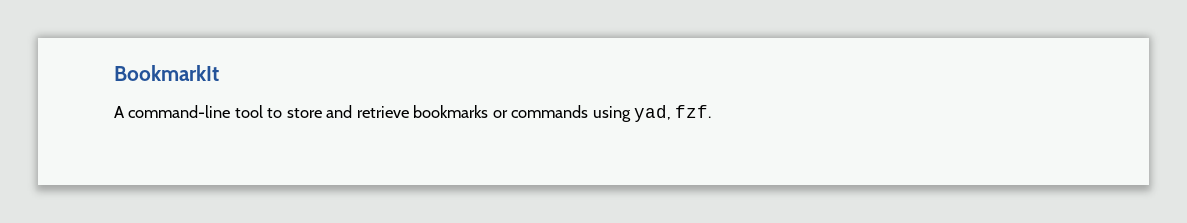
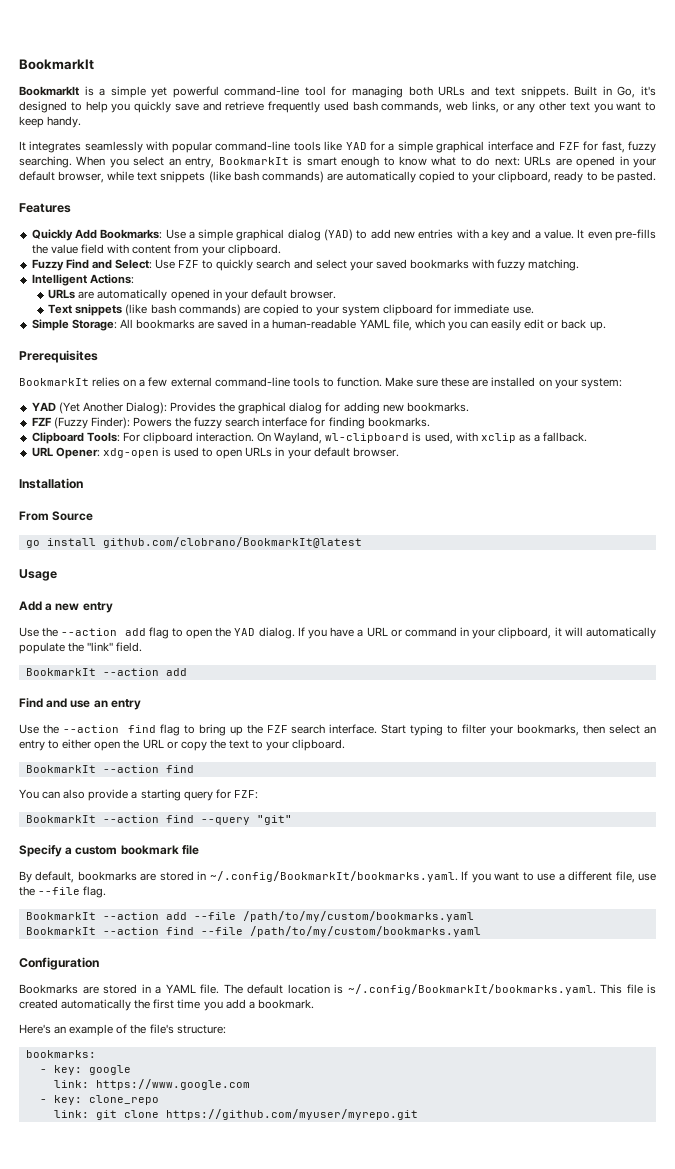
- A command-line tool to store and retrieve bookmarks or commands using yad, fzf.
+ BookmarkIt is a simple yet powerful command-line tool for managing both URLs and text snippets. Built in Go, it's designed to help you quickly save and retrieve frequently used bash commands, web links, or any other text you want to keep handy.
+ It integrates seamlessly with popular command-line tools like YAD for a simple graphical interface and FZF for fast, fuzzy searching. When you select an entry, BookmarkIt is smart enough to know what to do next: URLs are opened in your default browser, while text snippets (like bash commands) are automatically copied to your clipboard, ready to be pasted.
+ Features
+ Quickly Add Bookmarks: Use a simple graphical dialog (YAD) to add new entries with a key and a value. It even pre-fills the value field with content from your clipboard.
+ Fuzzy Find and Select: Use FZF to quickly search and select your saved bookmarks with fuzzy matching.
+ Intelligent Actions:
+ URLs are automatically opened in your default browser.
+ Text snippets (like bash commands) are copied to your system clipboard for immediate use.
+ Simple Storage: All bookmarks are saved in a human-readable YAML file, which you can easily edit or back up.
+ Prerequisites
+ BookmarkIt relies on a few external command-line tools to function. Make sure these are installed on your system:
+ YAD (Yet Another Dialog): Provides the graphical dialog for adding new bookmarks.
+ FZF (Fuzzy Finder): Powers the fuzzy search interface for finding bookmarks.
+ Clipboard Tools: For clipboard interaction. On Wayland, wl-clipboard is used, with xclip as a fallback.
+ URL Opener: xdg-open is used to open URLs in your default browser.
+ Installation
+ From Source
+ go install github.com/clobrano/BookmarkIt@latest
+ Usage
+ Add a new entry
+ Use the --action add flag to open the YAD dialog. If you have a URL or command in your clipboard, it will automatically populate the "link" field.
+ BookmarkIt --action add
+ Find and use an entry
+ Use the --action find flag to bring up the FZF search interface. Start typing to filter your bookmarks, then select an entry to either open the URL or copy the text to your clipboard.
+ BookmarkIt --action find
+ You can also provide a starting query for FZF:
+ BookmarkIt --action find --query "git"
+ Specify a custom bookmark file
+ By default, bookmarks are stored in ~/.config/BookmarkIt/bookmarks.yaml. If you want to use a different file, use the --file flag.
+ BookmarkIt --action add --file /path/to/my/custom/bookmarks.yaml
+ BookmarkIt --action find --file /path/to/my/custom/bookmarks.yaml
+ Configuration
+ Bookmarks are stored in a YAML file. The default location is ~/.config/BookmarkIt/bookmarks.yaml. This file is created automatically the first time you add a bookmark.
+ Here's an example of the file's structure:
+ bookmarks:
+ - key: google
+ link: https://www.google.com
+ - key: clone_repo
+ link: git clone https://github.com/myuser/myrepo.git

